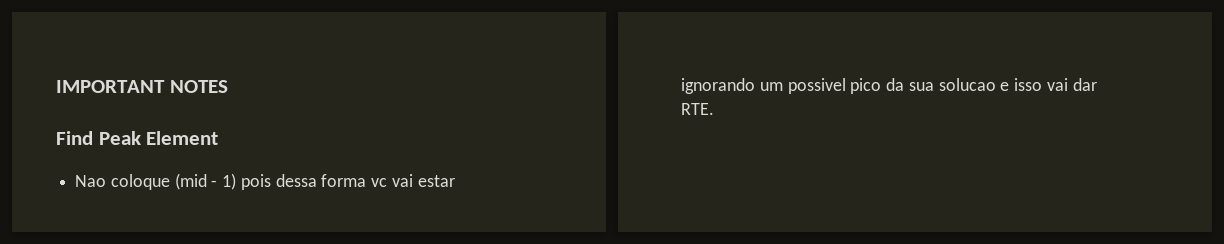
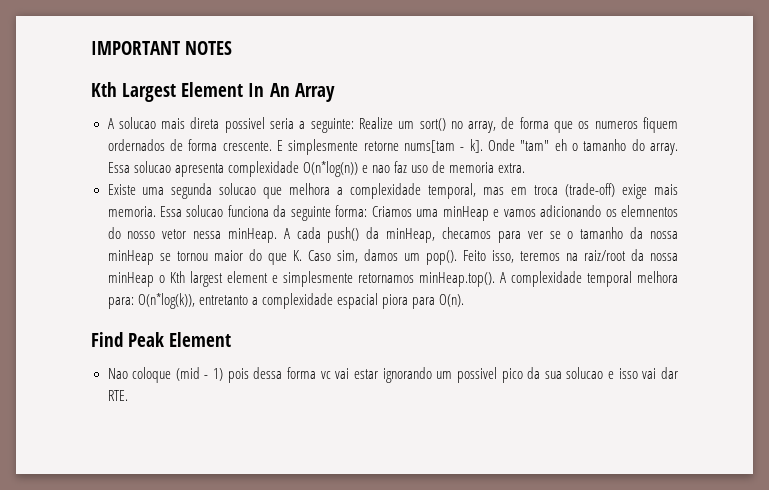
+ Kth Largest Element In An Array
+ A solucao mais direta possivel seria a seguinte: Realize um sort() no array, de forma que os numeros fiquem ordernados de forma crescente. E simplesmente retorne nums[tam - k]. Onde "tam" eh o tamanho do array. Essa solucao apresenta complexidade O(n*log(n)) e nao faz uso de memoria extra.
+ Existe uma segunda solucao que melhora a complexidade temporal, mas em troca (trade-off) exige mais memoria. Essa solucao funciona da seguinte forma: Criamos uma minHeap e vamos adicionando os elemnentos do nosso vetor nessa minHeap. A cada push() da minHeap, checamos para ver se o tamanho da nossa minHeap se tornou maior do que K. Caso sim, damos um pop(). Feito isso, teremos na raiz/root da nossa minHeap o Kth largest element e simplesmente retornamos minHeap.top(). A complexidade temporal melhora para: O(n*log(k)), entretanto a complexidade espacial piora para O(n).

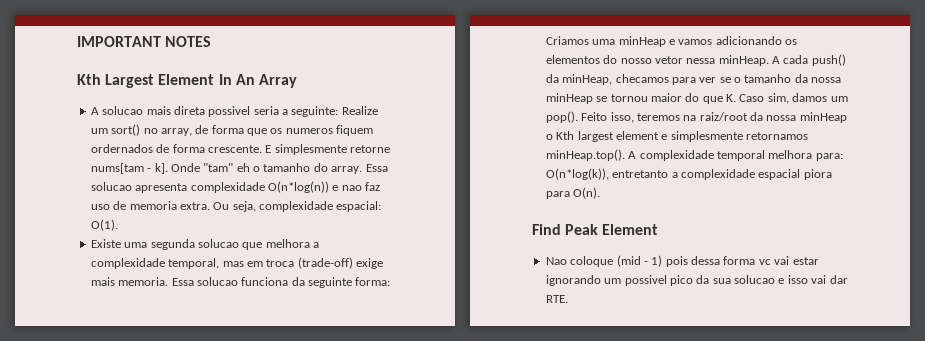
+ Ou seja, complexidade espacial: O(1).
- Essa solucao funciona da seguinte forma: Criamos uma minHeap e vamos adicionando os elemnentos do nosso vetor nessa minHeap.
+ Essa solucao funciona da seguinte forma: Criamos uma minHeap e vamos adicionando os elementos do nosso vetor nessa minHeap.

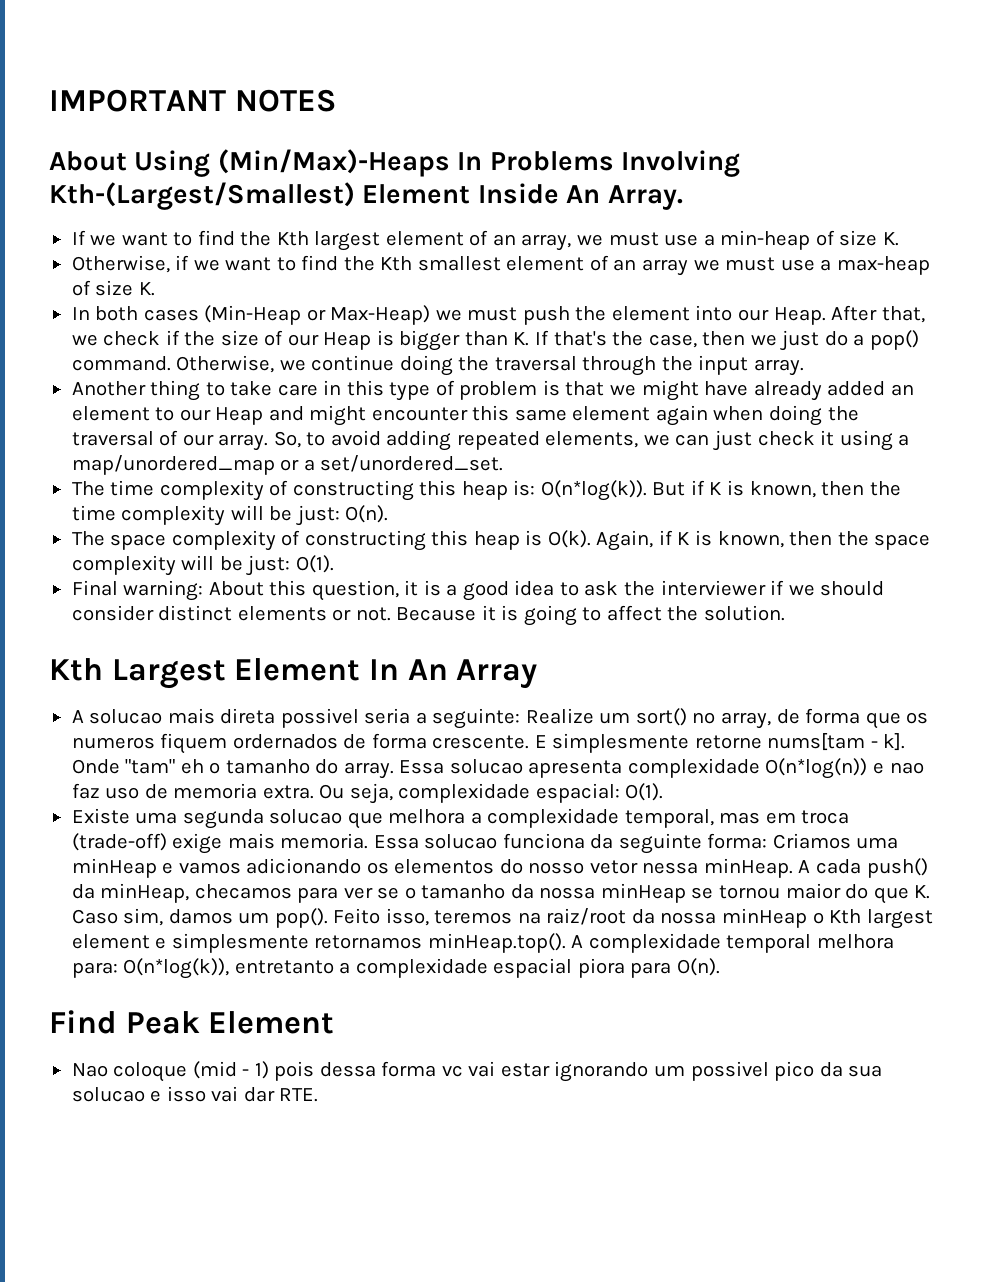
+ About Using (Min/Max)-Heaps In Problems Involving Kth-(Largest/Smallest) Element Inside An Array.
+ If we want to find the Kth largest element of an array, we must use a min-heap of size K.
+ Otherwise, if we want to find the Kth smallest element of an array we must use a max-heap of size K.
+ In both cases (Min-Heap or Max-Heap) we must push the element into our Heap. After that, we check if the size of our Heap is bigger than K. If that's the case, then we just do a pop() command. Otherwise, we continue doing the traversal through the input array.
+ Another thing to take care in this type of problem is that we might have already added an element to our Heap and might encounter this same element again when doing the traversal of our array. So, to avoid adding repeated elements, we can just check it using a map/unordered_map or a set/unordered_set.
+ The time complexity of constructing this heap is: O(n*log(k)). But if K is known, then the time complexity will be just: O(n).
+ The space complexity of constructing this heap is O(k). Again, if K is known, then the space complexity will be just: O(1).
+ Final warning: About this question, it is a good idea to ask the interviewer if we should consider distinct elements or not. Because it is going to affect the solution.

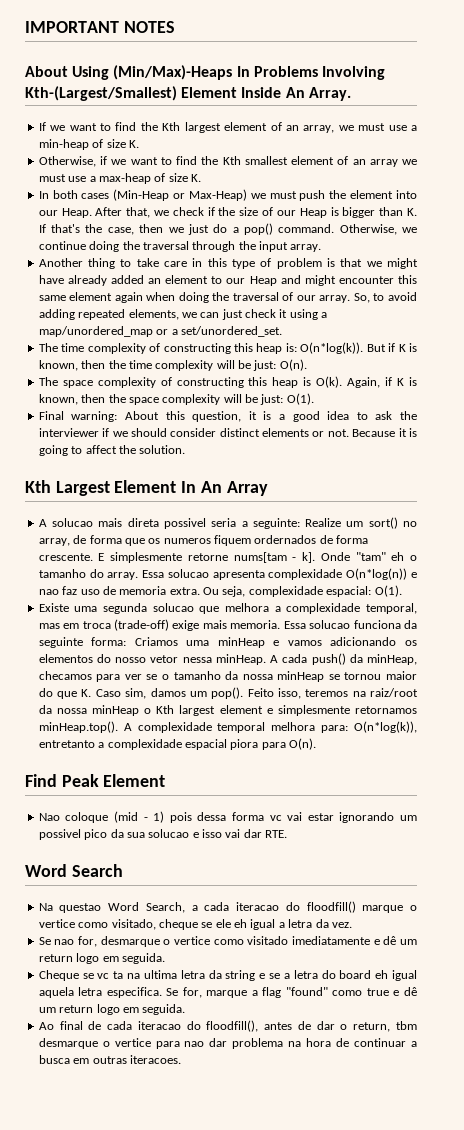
+ Word Search
+ Na questao Word Search, a cada iteracao do floodfill() marque o vertice como visitado, cheque se ele eh igual a letra da vez.
+ Se nao for, desmarque o vertice como visitado imediatamente e dê um return logo em seguida.
+ Cheque se vc ta na ultima letra da string e se a letra do board eh igual aquela letra especifica. Se for, marque a flag "found" como true e dê um return logo em seguida.
+ Ao final de cada iteracao do floodfill(), antes de dar o return, tbm desmarque o vertice para nao dar problema na hora de continuar a busca em outras iteracoes.

